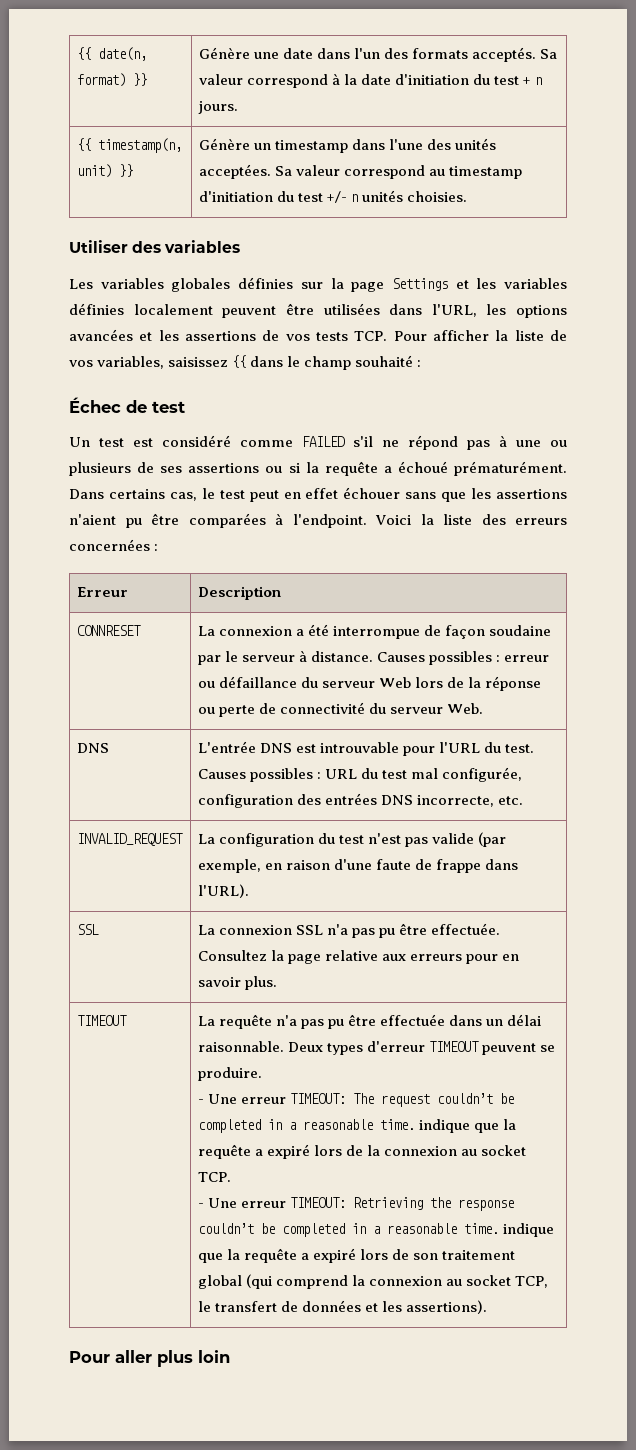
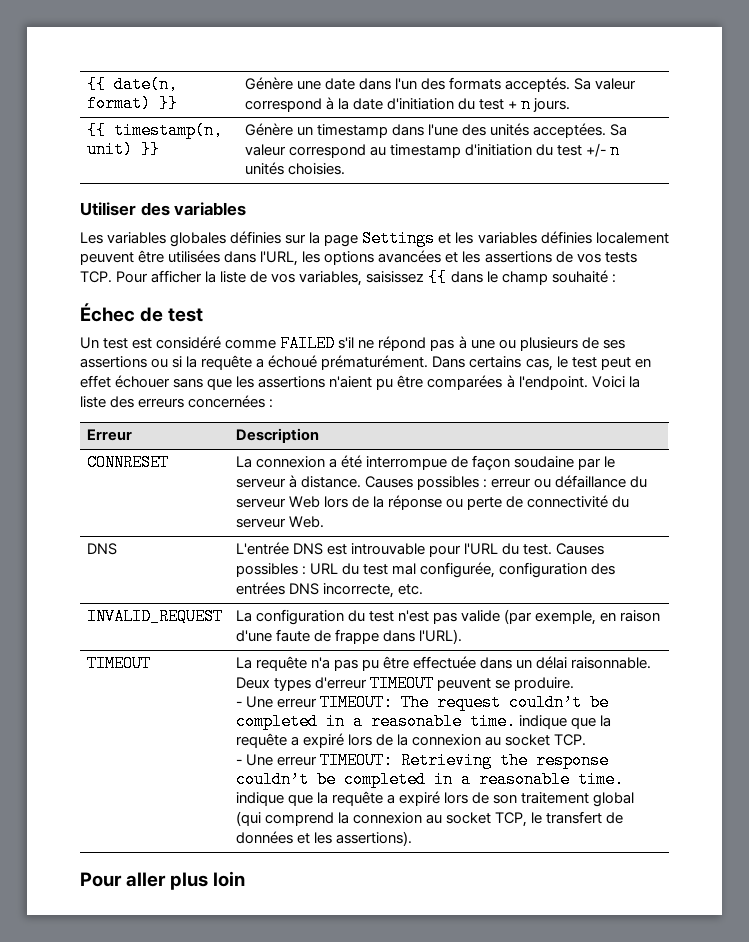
- SSL | La connexion SSL n'a pas pu être effectuée. Consultez la page relative aux erreurs pour en savoir plus.

